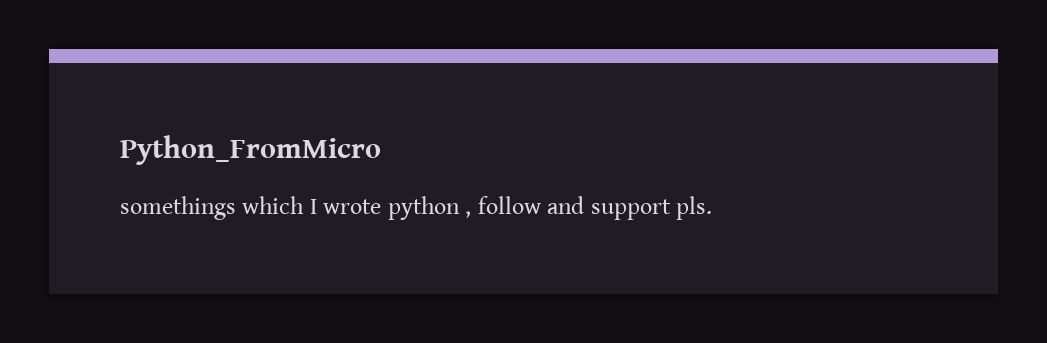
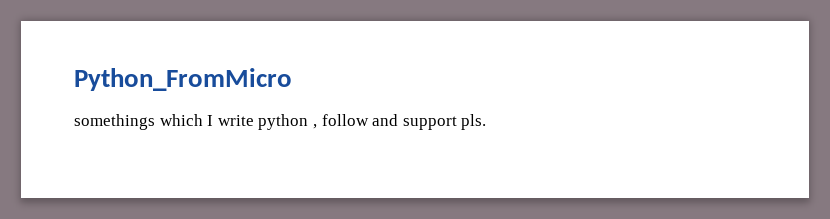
- somethings which I wrote python , follow and support pls.
+ somethings which I write python , follow and support pls.

